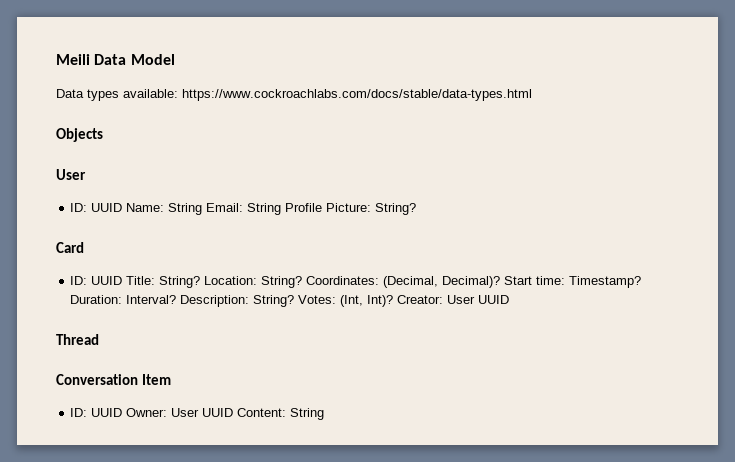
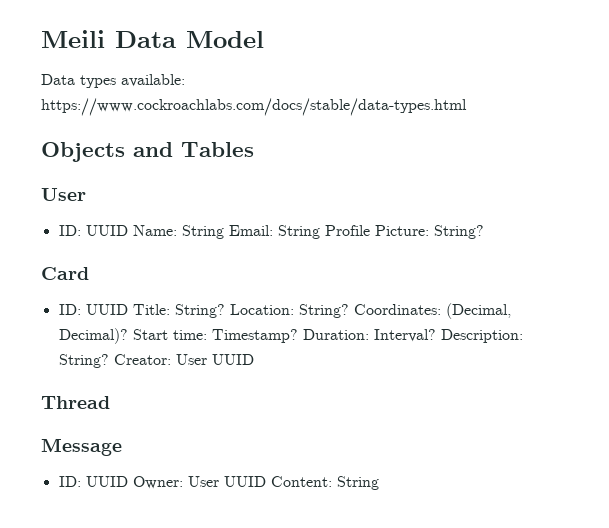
- Objects
+ Objects and Tables
- Votes: (Int, Int)?
- Conversation Item
+ Message

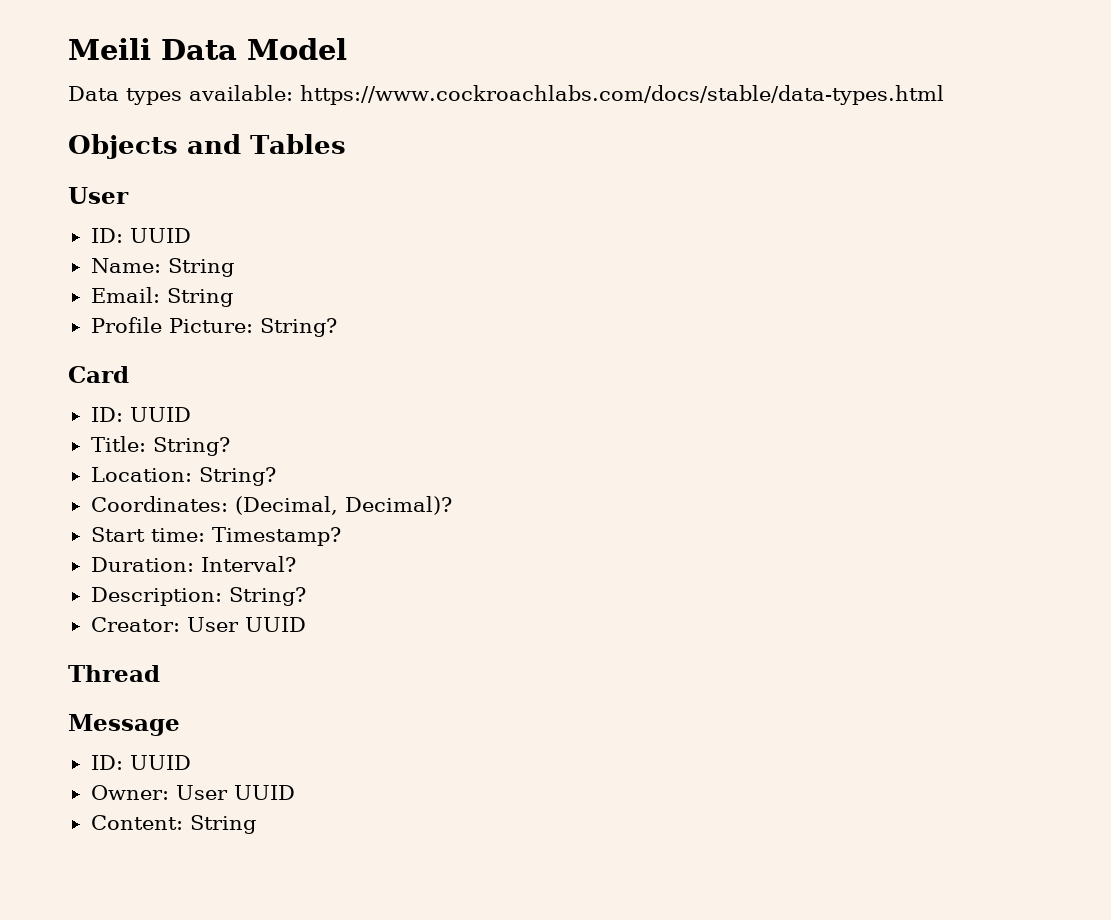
  Objects and Tables
  User
- ID: UUID Name: String Email: String Profile Picture: String?
+ ID: UUID
+ Name: String
+ Email: String
+ Profile Picture: String?
  Card
- ID: UUID Title: String? Location: String? Coordinates: (Decimal, Decimal)? Start time: Timestamp? Duration: Interval? Description: String? Creator: User UUID
+ ID: UUID
+ Title: String?
+ Location: String?
+ Coordinates: (Decimal, Decimal)?
+ Start time: Timestamp?
+ Duration: Interval?
+ Description: String?
+ Creator: User UUID
  Message
- ID: UUID Owner: User UUID Content: String
+ ID: UUID
+ Owner: User UUID
+ Content: String

